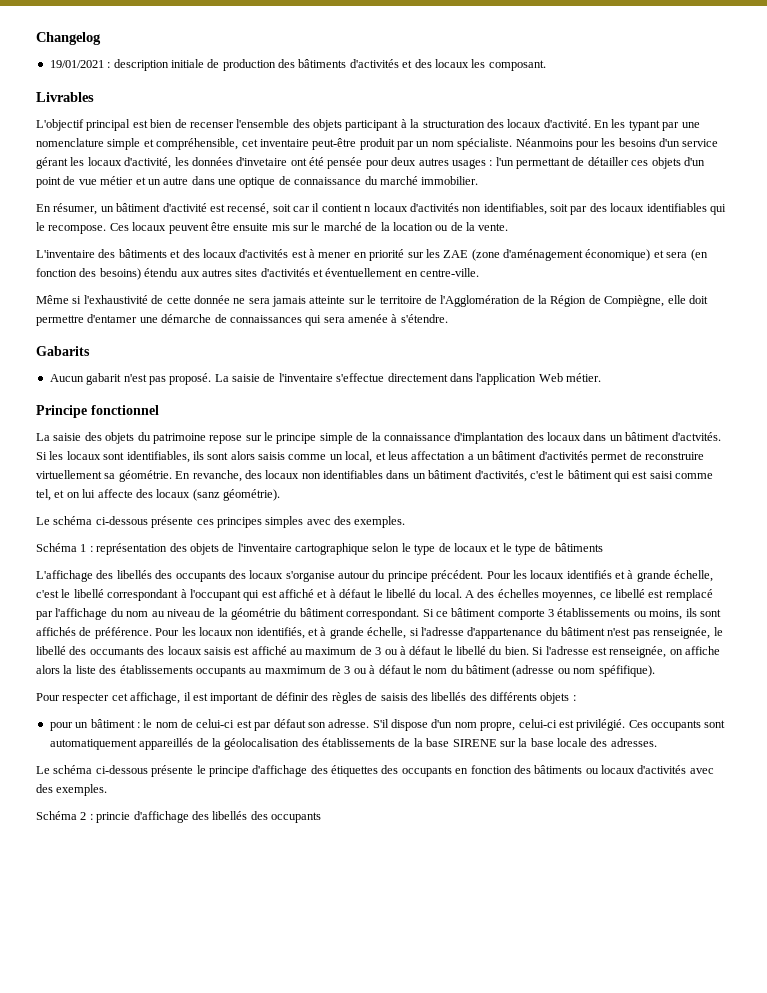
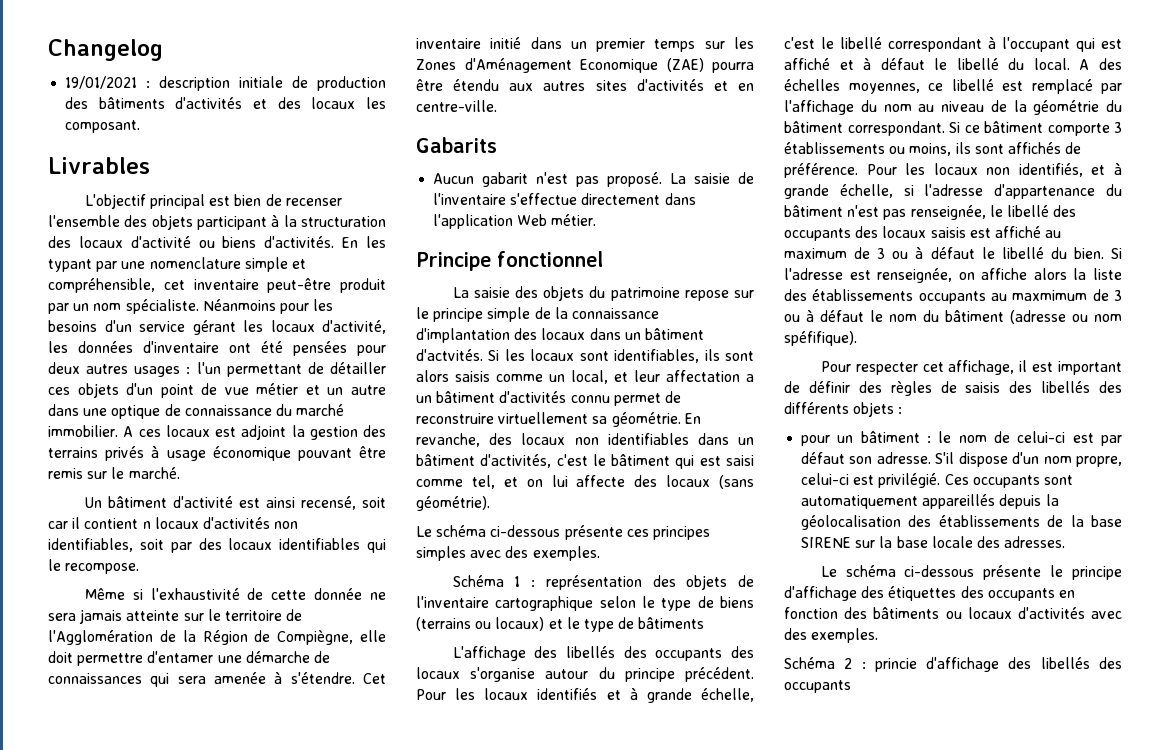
- L'objectif principal est bien de recenser l'ensemble des objets participant à la structuration des locaux d'activité.
+ L'objectif principal est bien de recenser l'ensemble des objets participant à la structuration des locaux d'activité ou biens d'activités.
- Néanmoins pour les besoins d'un service gérant les locaux d'activité, les données d'invetaire ont été pensée pour deux autres usages :
+ Néanmoins pour les besoins d'un service gérant les locaux d'activité, les données d'inventaire ont été pensées pour deux autres usages :
- l'un permettant de détailler ces objets d'un point de vue métier et un autre dans une optique de connaissance du marché immobilier.
- En résumer, un bâtiment d'activité est recensé, soit car il contient n locaux d'activités non identifiables, soit par des locaux identifiables qui le recompose. Ces locaux peuvent être ensuite mis sur le marché de la location ou de la vente.
- L'inventaire des bâtiments et des locaux d'activités est à mener en priorité sur les ZAE (zone d'aménagement économique) et sera (en fonction des besoins) étendu aux autres sites d'activités et éventuellement en centre-ville.
+ l'un permettant de détailler ces objets d'un point de vue métier et un autre dans une optique de connaissance du marché immobilier. A ces locaux est adjoint la gestion des terrains privés à usage économique pouvant être remis sur le marché.
+ Un bâtiment d'activité est ainsi recensé, soit car il contient n locaux d'activités non identifiables, soit par des locaux identifiables qui le recompose.
+ Cet inventaire initié dans un premier temps sur les Zones d'Aménagement Economique (ZAE) pourra être étendu aux autres sites d'activités et en centre-ville.
- Si les locaux sont identifiables, ils sont alors saisis comme un local, et leus affectation a un bâtiment d'activités permet de reconstruire virtuellement sa géométrie.
+ Si les locaux sont identifiables, ils sont alors saisis comme un local, et leur affectation a un bâtiment d'activités connu permet de reconstruire virtuellement sa géométrie.
- En revanche, des locaux non identifiables dans un bâtiment d'activités, c'est le bâtiment qui est saisi comme tel, et on lui affecte des locaux (sanz géométrie).
+ En revanche, des locaux non identifiables dans un bâtiment d'activités, c'est le bâtiment qui est saisi comme tel, et on lui affecte des locaux (sans géométrie).
- Schéma 1 : représentation des objets de l'inventaire cartographique selon le type de locaux et le type de bâtiments
+ Schéma 1 : représentation des objets de l'inventaire cartographique selon le type de biens (terrains ou locaux) et le type de bâtiments
- Pour les locaux non identifiés, et à grande échelle, si l'adresse d'appartenance du bâtiment n'est pas renseignée, le libellé des occumants des locaux saisis est affiché au maximum de 3 ou à défaut le libellé du bien.
+ Pour les locaux non identifiés, et à grande échelle, si l'adresse d'appartenance du bâtiment n'est pas renseignée, le libellé des occupants des locaux saisis est affiché au maximum de 3 ou à défaut le libellé du bien.
- Ces occupants sont automatiquement appareillés de la géolocalisation des établissements de la base SIRENE sur la base locale des adresses.
+ Ces occupants sont automatiquement appareillés depuis la géolocalisation des établissements de la base SIRENE sur la base locale des adresses.

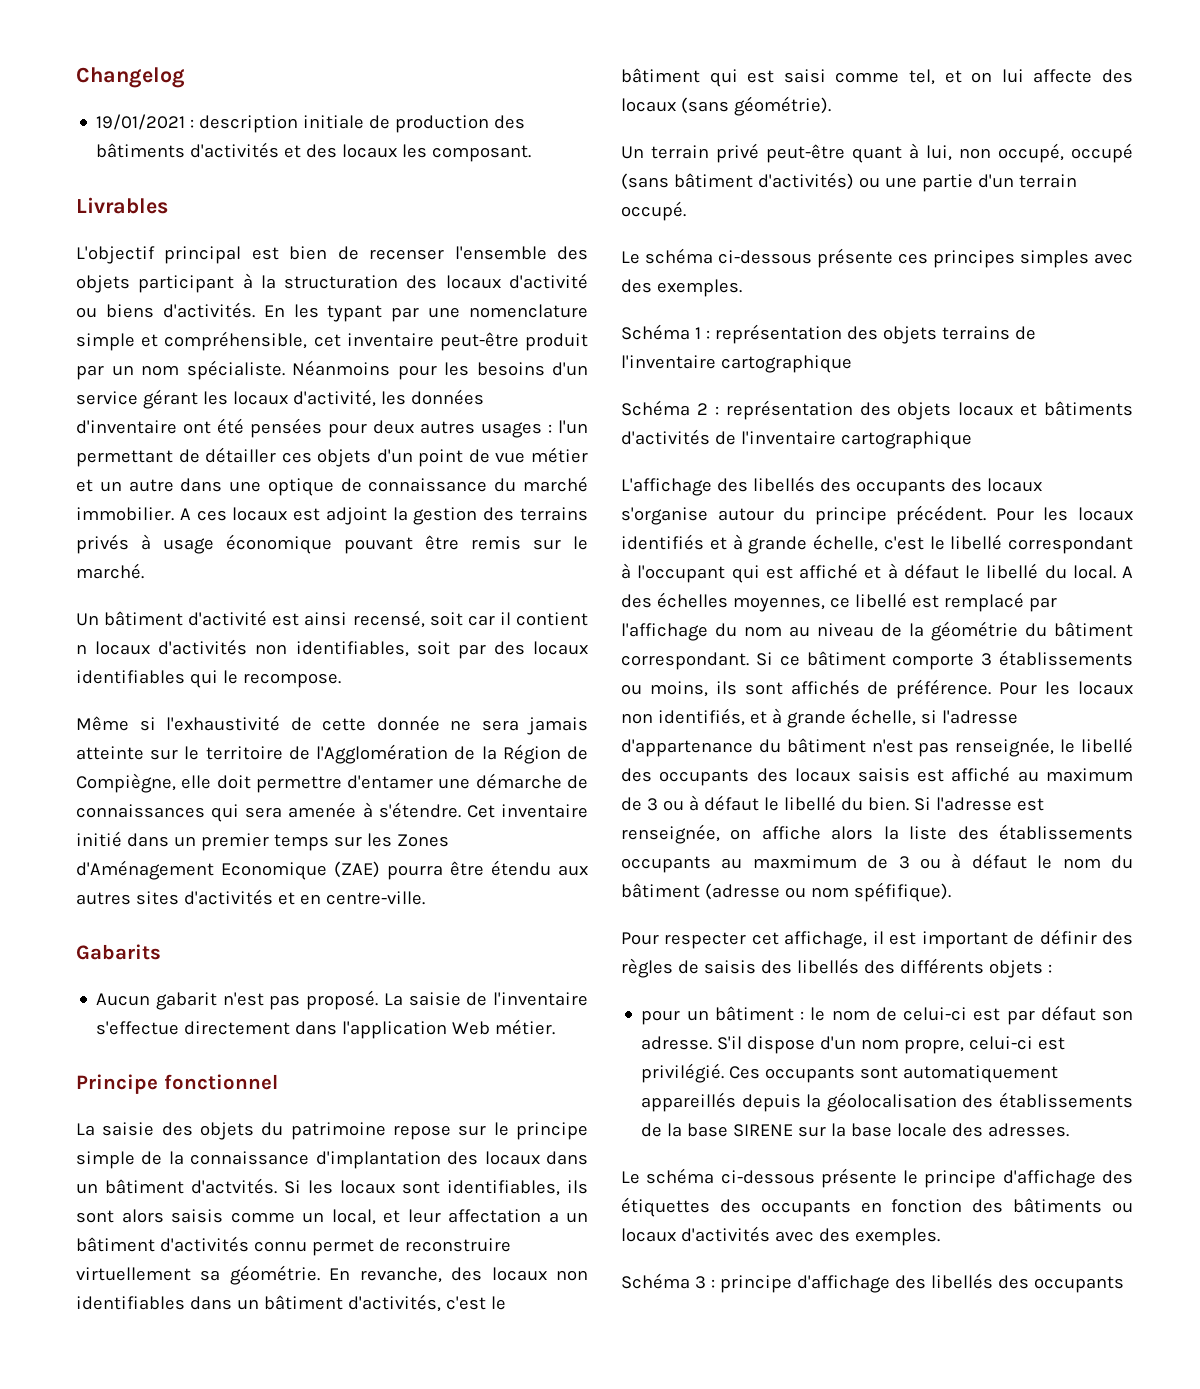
+ Un terrain privé peut-être quant à lui, non occupé, occupé (sans bâtiment d'activités) ou une partie d'un terrain occupé.
- Schéma 1 : représentation des objets de l'inventaire cartographique selon le type de biens (terrains ou locaux) et le type de bâtiments
+ Schéma 1 : représentation des objets terrains de l'inventaire cartographique
+ Schéma 2 : représentation des objets locaux et bâtiments d'activités de l'inventaire cartographique
- Schéma 2 : princie d'affichage des libellés des occupants
+ Schéma 3 : principe d'affichage des libellés des occupants

